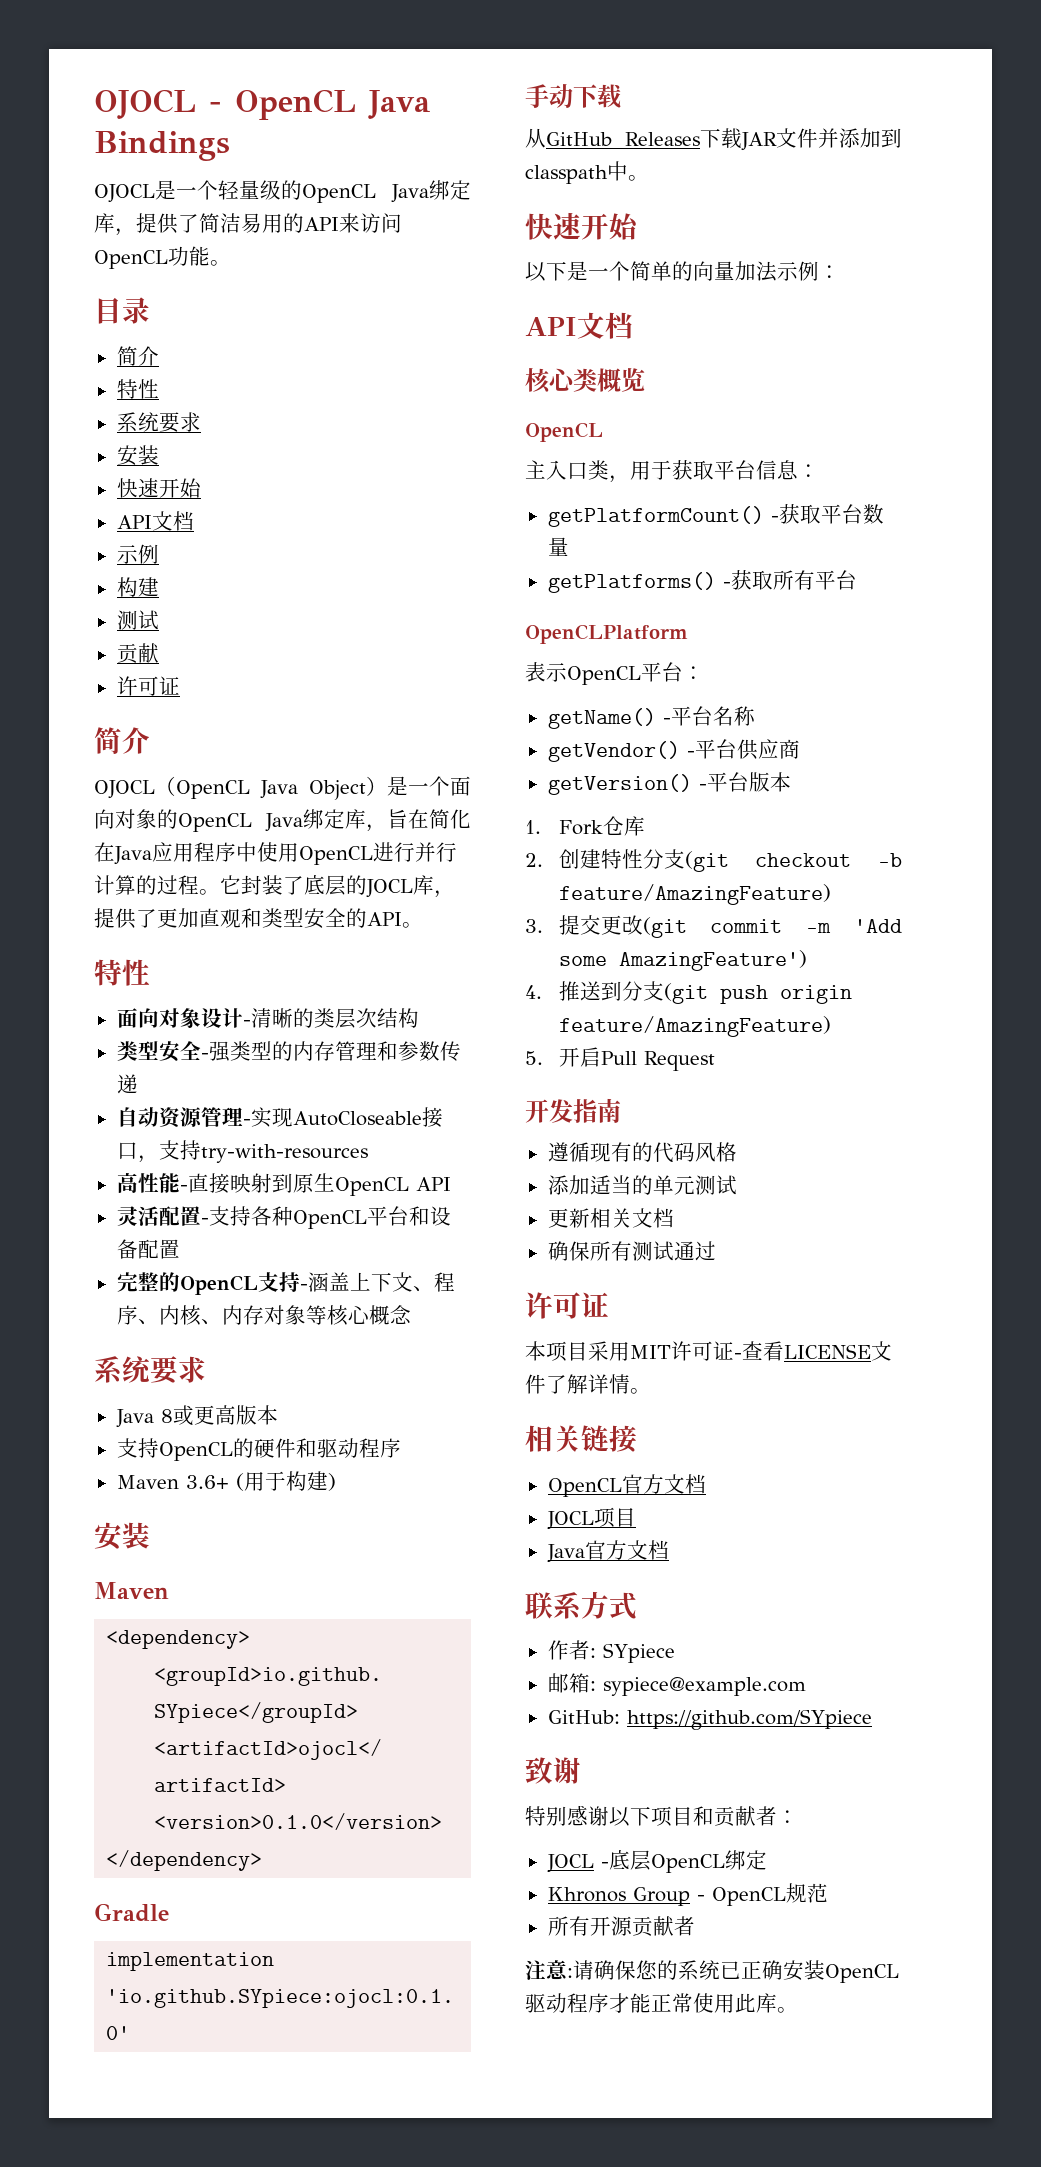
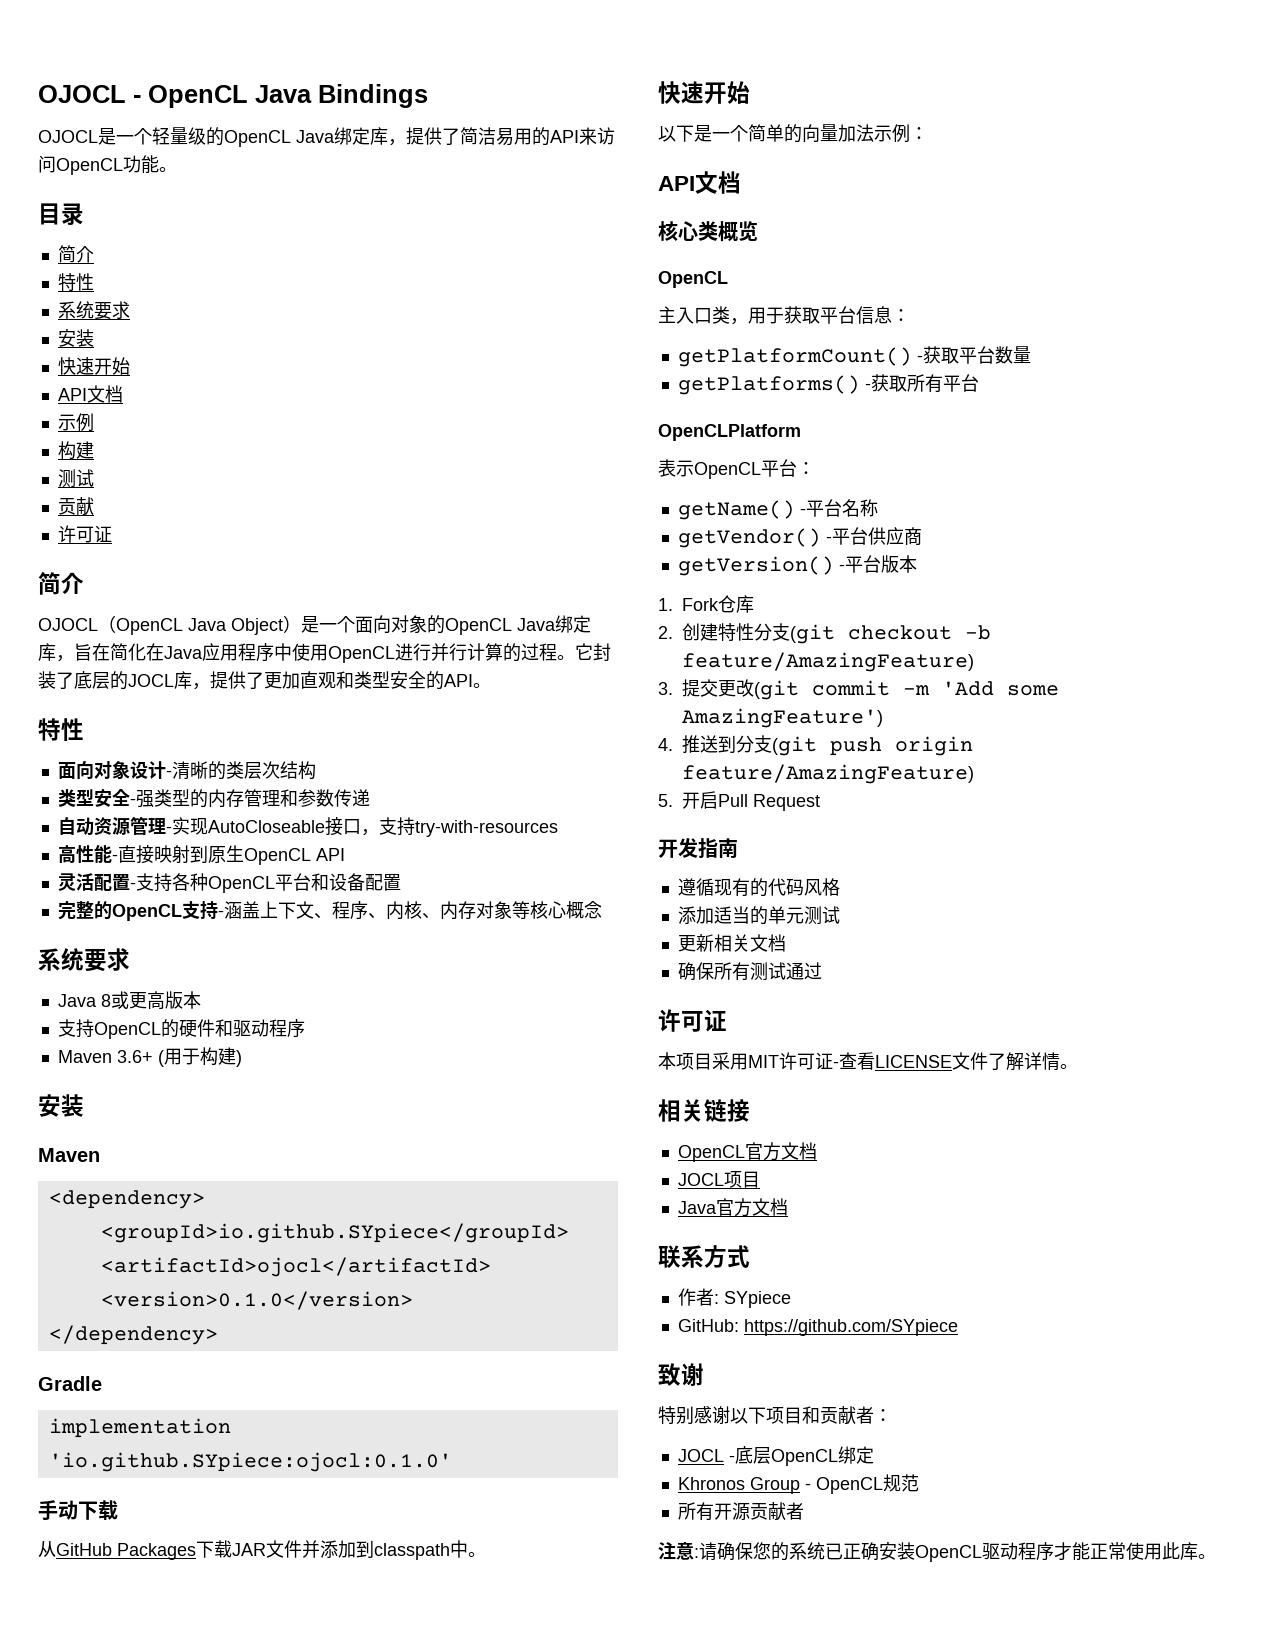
- 从GitHub Releases下载JAR文件并添加到classpath中。
+ 从GitHub Packages下载JAR文件并添加到classpath中。
- 邮箱: sypiece@example.com

